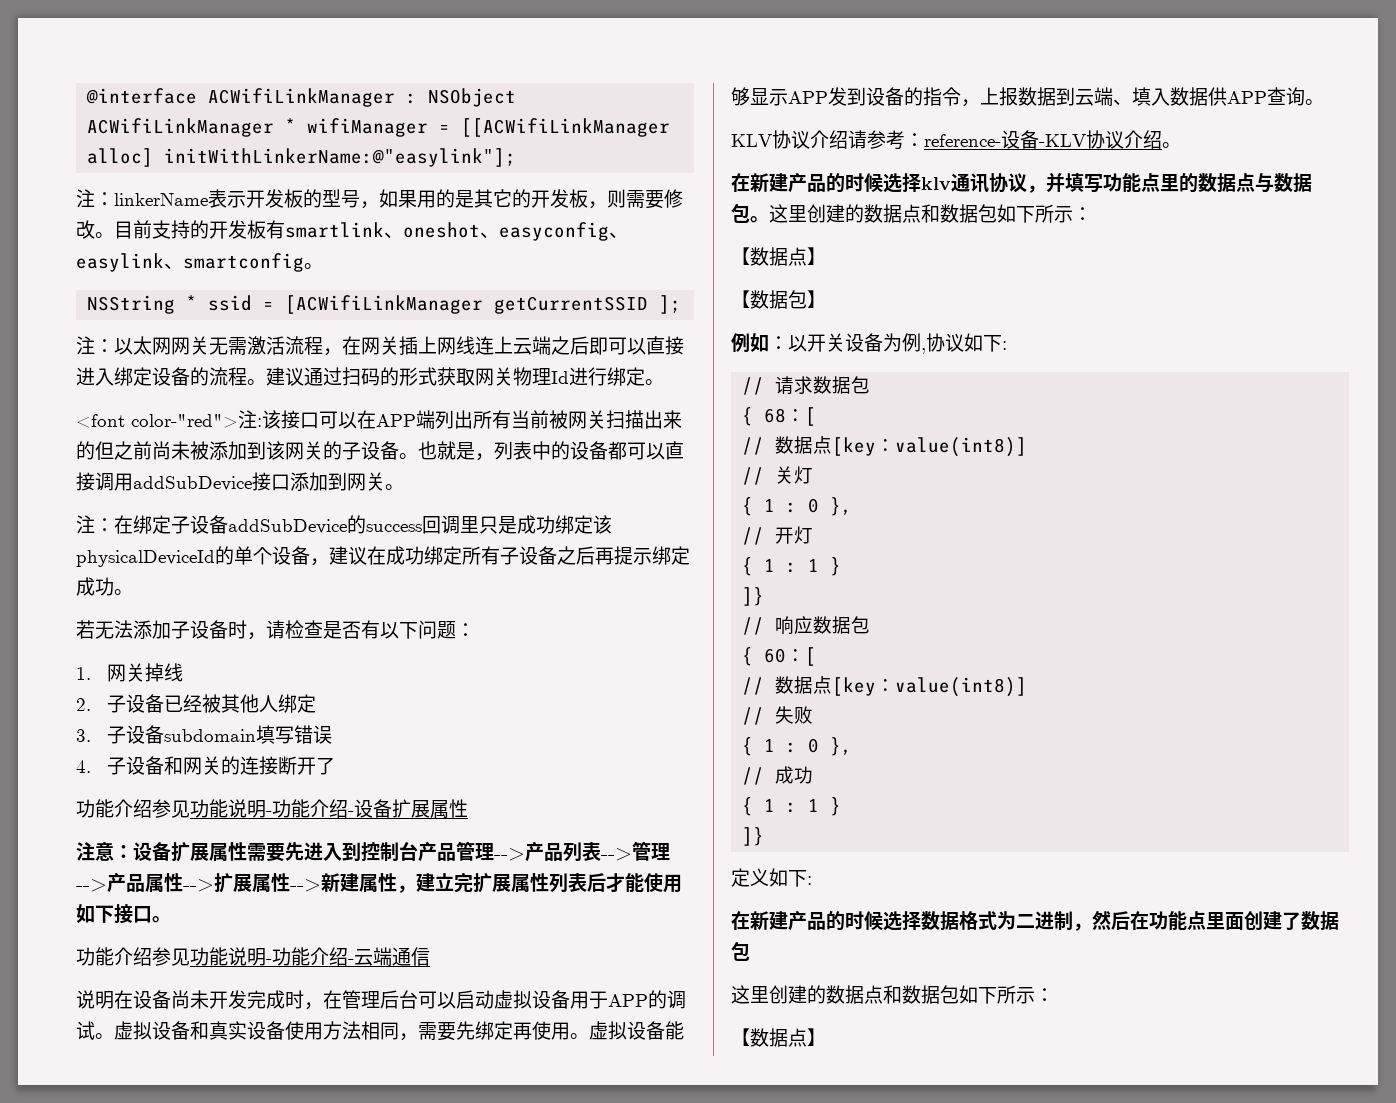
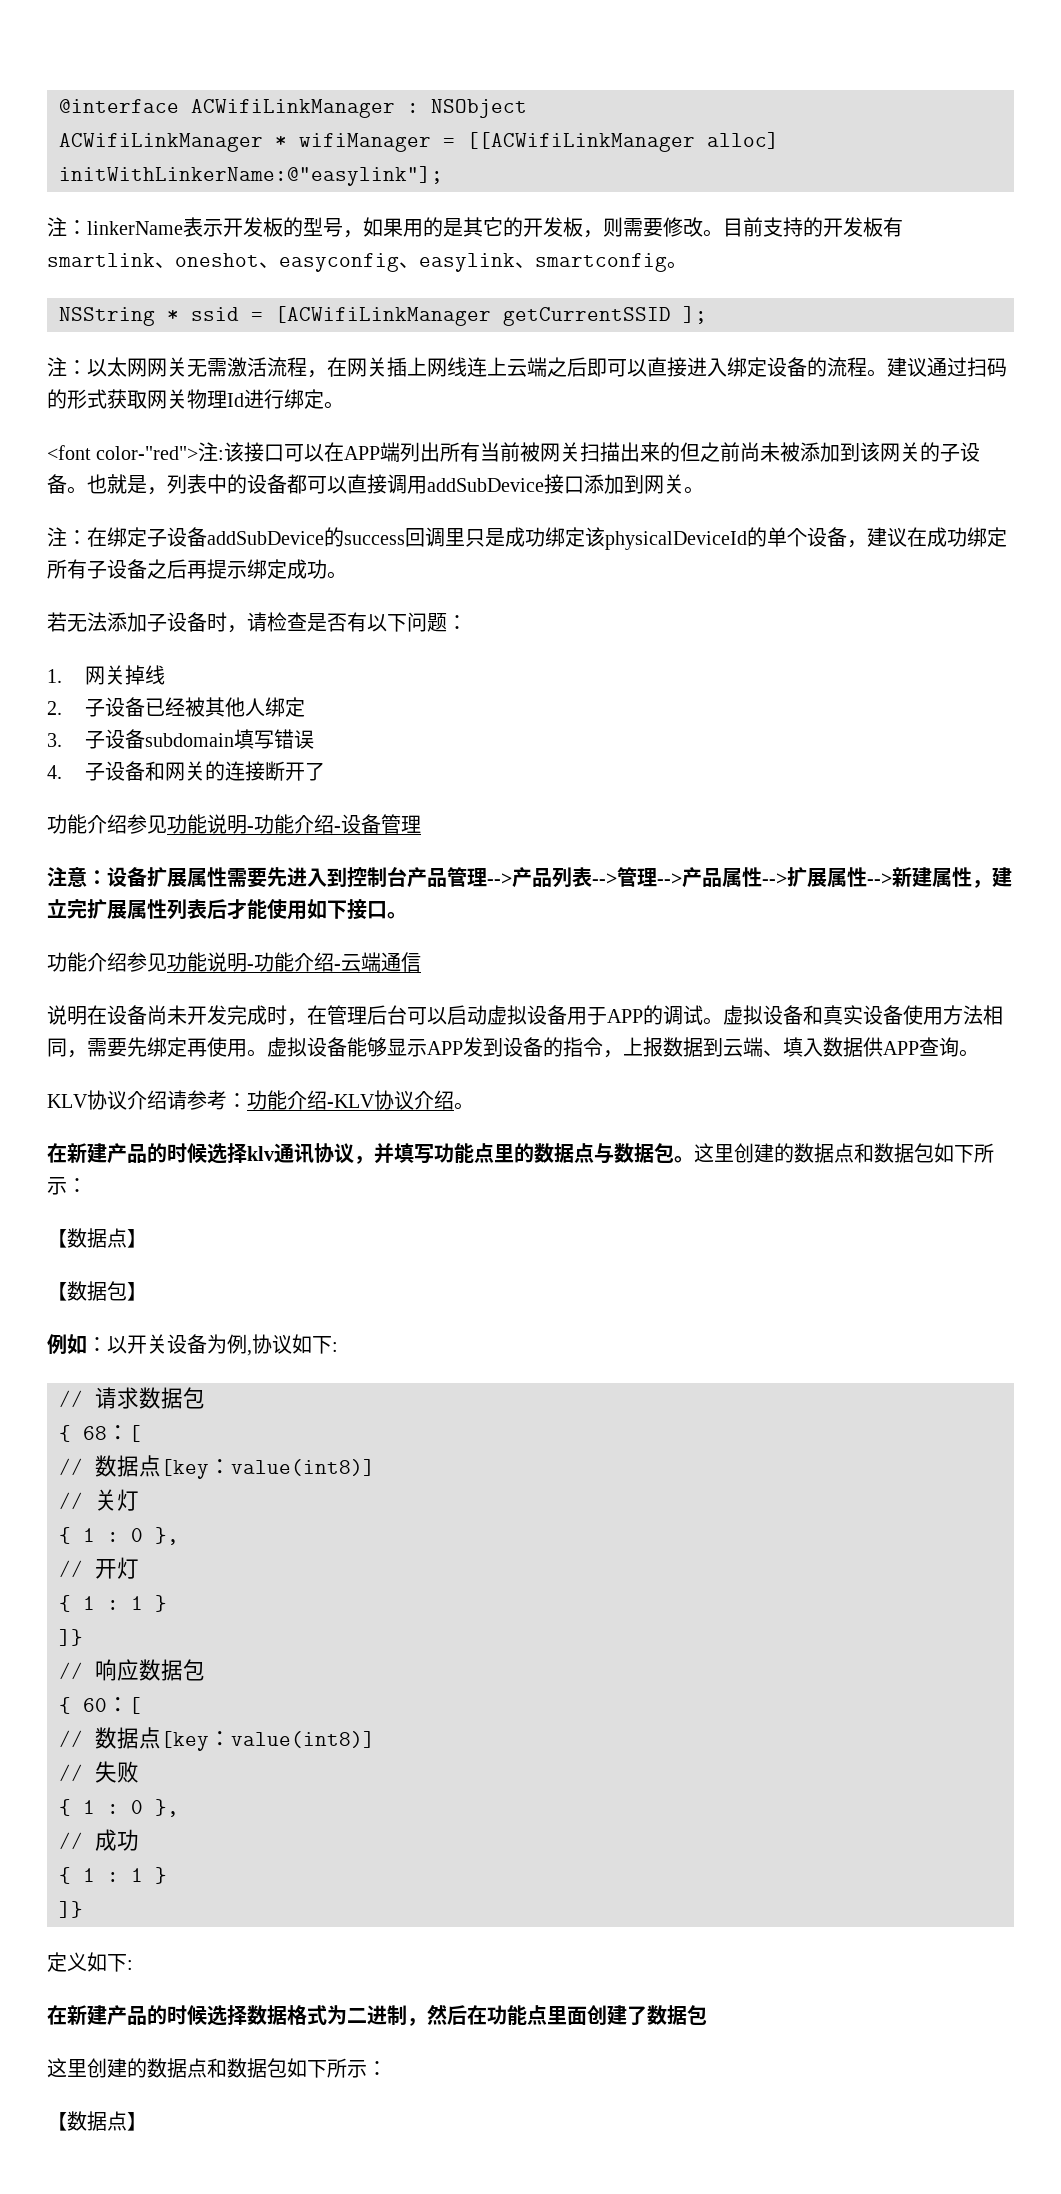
- 功能介绍参见功能说明-功能介绍-设备扩展属性
+ 功能介绍参见功能说明-功能介绍-设备管理
- KLV协议介绍请参考：reference-设备-KLV协议介绍。
+ KLV协议介绍请参考：功能介绍-KLV协议介绍。

